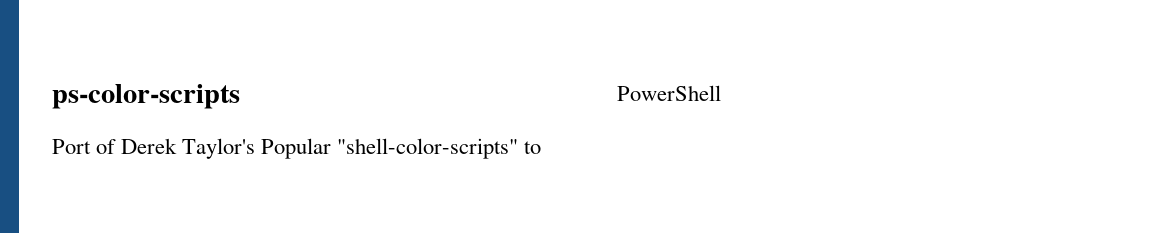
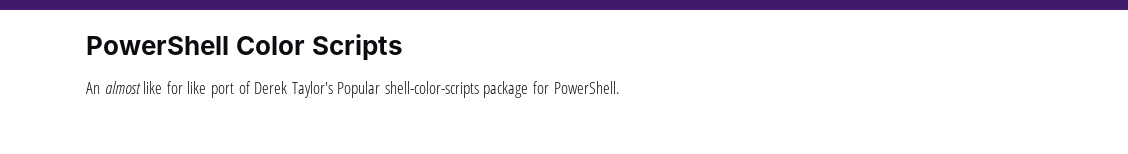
- ps-color-scripts
- Port of Derek Taylor's Popular "shell-color-scripts" to PowerShell
+ PowerShell Color Scripts
+ An almost like for like port of Derek Taylor's Popular shell-color-scripts package for PowerShell.

